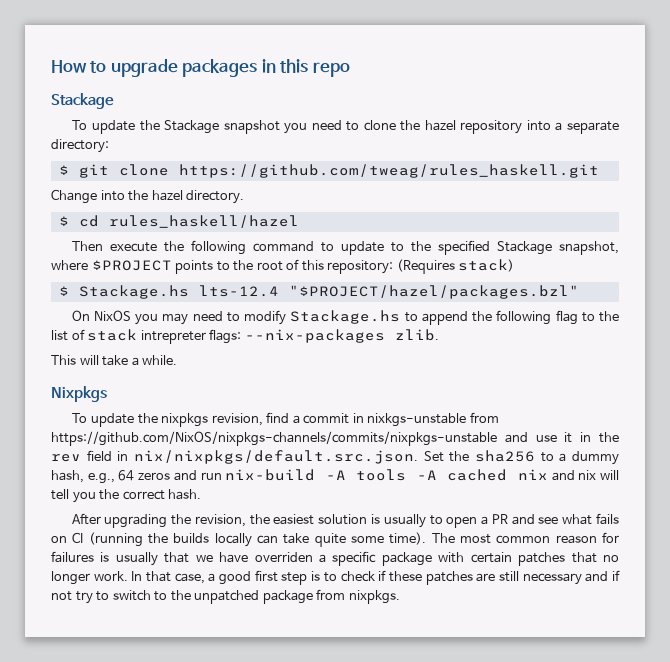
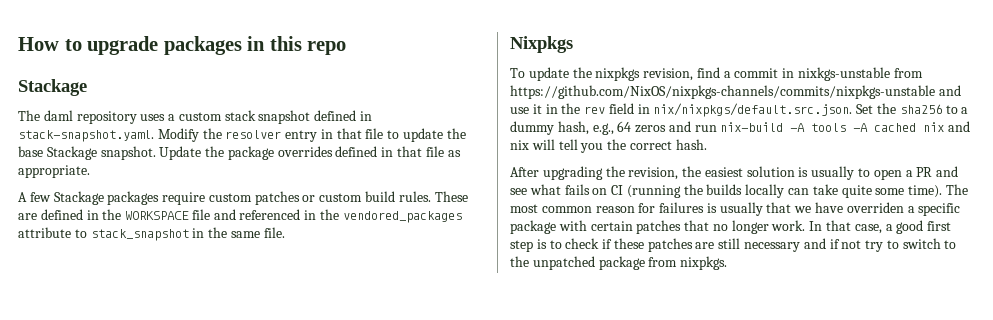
- To update the Stackage snapshot you need to clone the hazel repository into a separate directory:
- $ git clone https://github.com/tweag/rules_haskell.git
- Change into the hazel directory.
- $ cd rules_haskell/hazel
- Then execute the following command to update to the specified Stackage snapshot, where $PROJECT points to the root of this repository: (Requires stack)
- $ Stackage.hs lts-12.4 "$PROJECT/hazel/packages.bzl"
- On NixOS you may need to modify Stackage.hs to append the following flag to the list of stack intrepreter flags: --nix-packages zlib.
- This will take a while.
+ The daml repository uses a custom stack snapshot defined in stack-snapshot.yaml. Modify the resolver entry in that file to update the base Stackage snapshot. Update the package overrides defined in that file as appropriate.
+ A few Stackage packages require custom patches or custom build rules. These are defined in the WORKSPACE file and referenced in the vendored_packages attribute to stack_snapshot in the same file.

